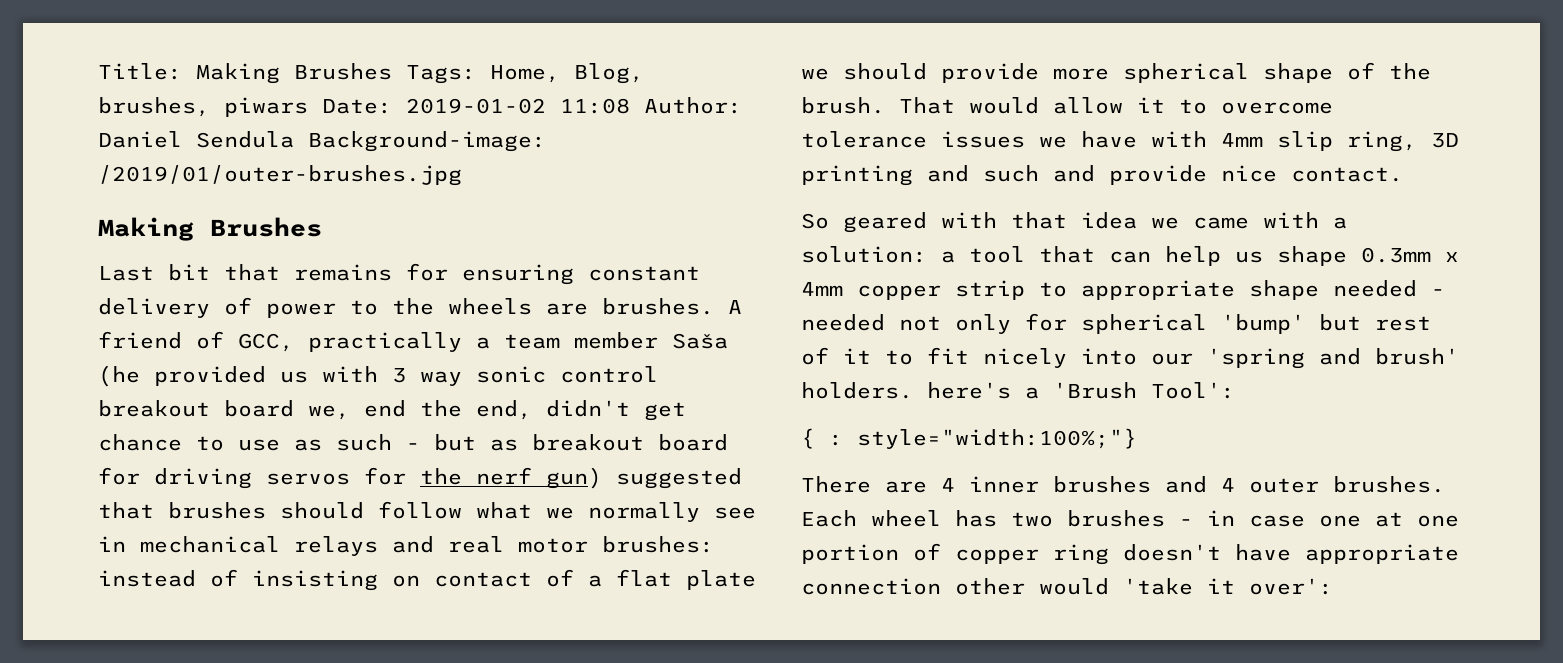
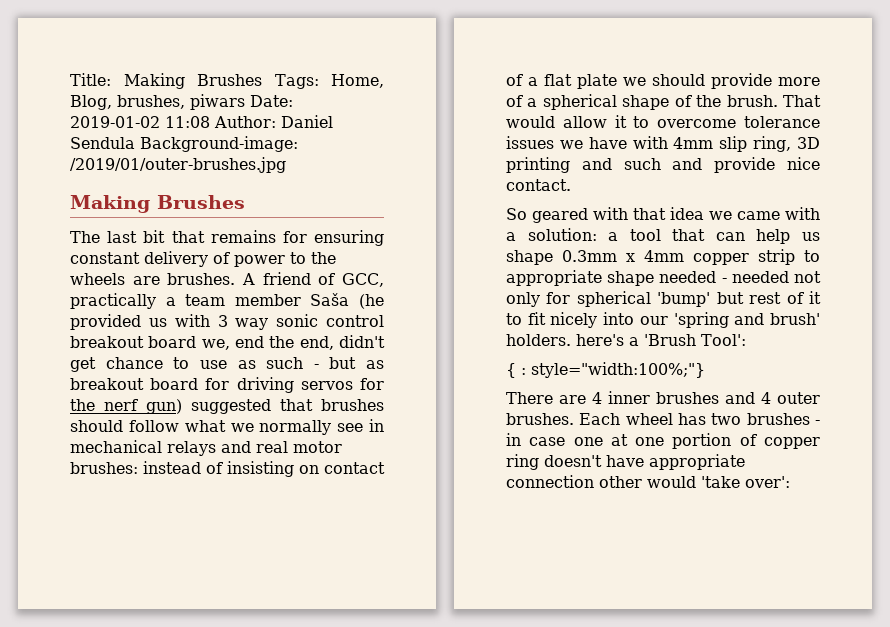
- Last bit that remains for ensuring constant delivery of power to the wheels are brushes.
+ The last bit that remains for ensuring constant delivery of power to the wheels are brushes.
- instead of insisting on contact of a flat plate we should provide more spherical shape of the brush.
+ instead of insisting on contact of a flat plate we should provide more of a spherical shape of the brush.
- Each wheel has two brushes - in case one at one portion of copper ring doesn't have appropriate connection other would 'take it over':
+ Each wheel has two brushes - in case one at one portion of copper ring doesn't have appropriate connection other would 'take over':

